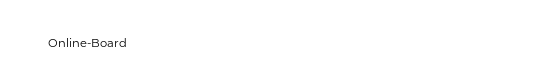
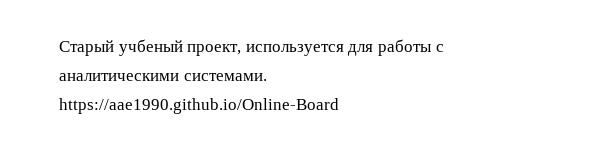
- Online-Board
+ Старый учбеный проект, используется для работы с аналитическими системами. https://aae1990.github.io/Online-Board

